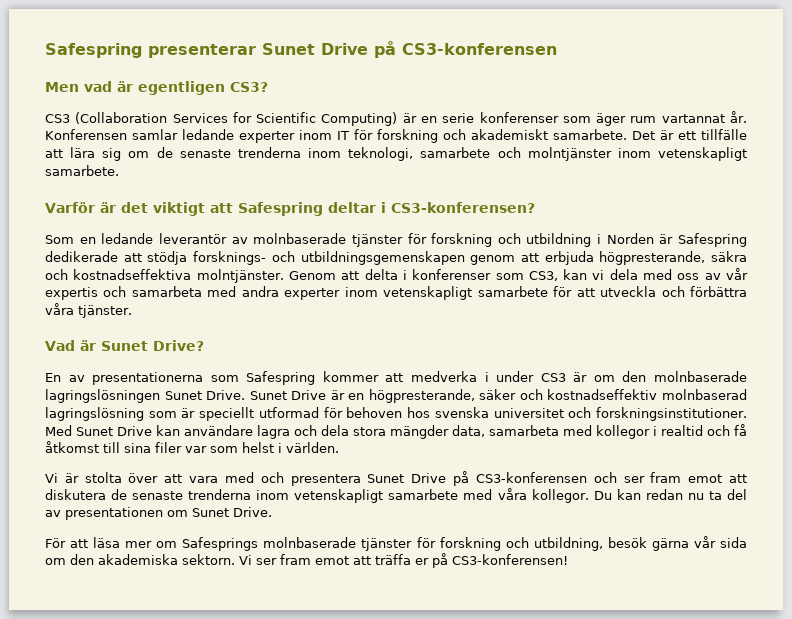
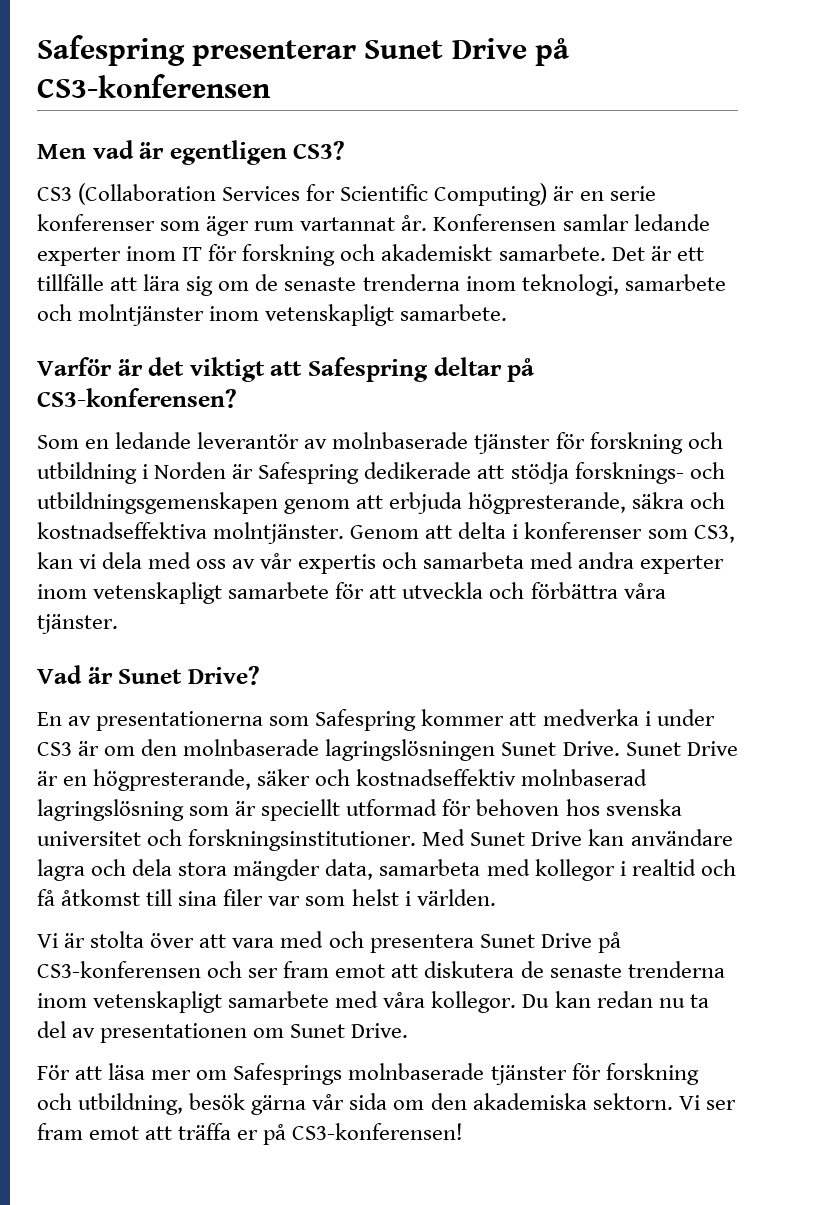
- Varför är det viktigt att Safespring deltar i CS3-konferensen?
+ Varför är det viktigt att Safespring deltar på CS3-konferensen?

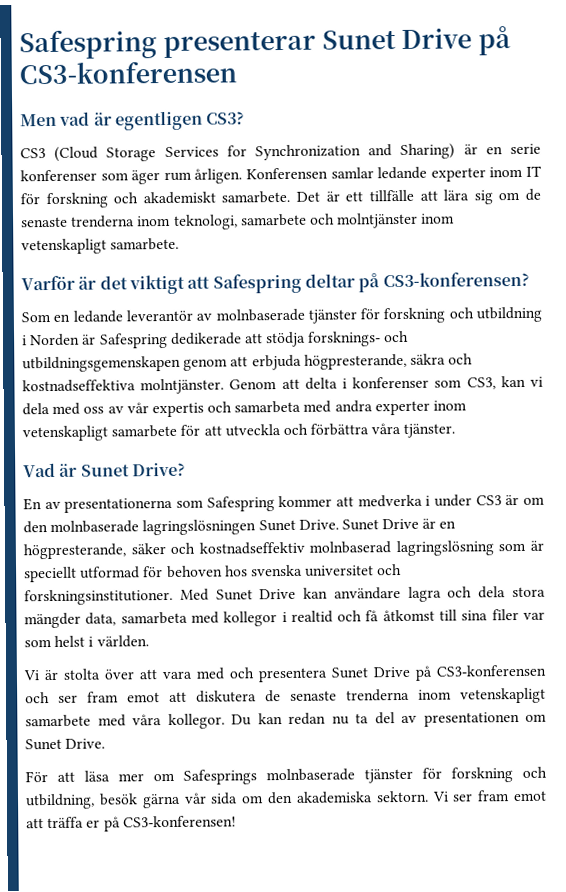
- CS3 (Collaboration Services for Scientific Computing) är en serie konferenser som äger rum vartannat år.
+ CS3 (Cloud Storage Services for Synchronization and Sharing) är en serie konferenser som äger rum årligen.

